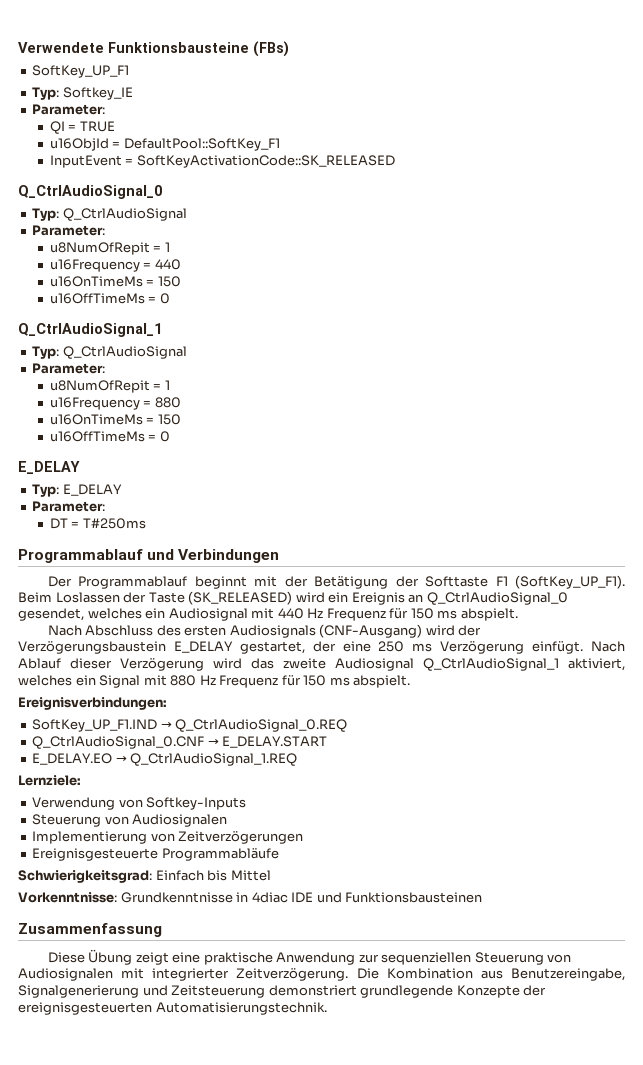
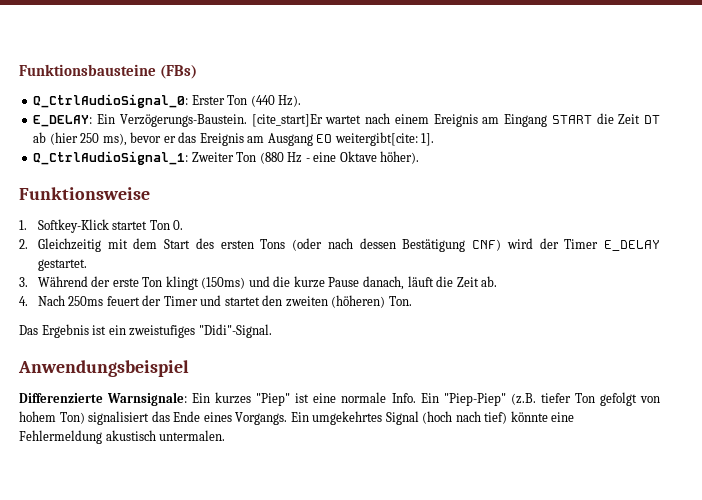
- Verwendete Funktionsbausteine (FBs)
+ Funktionsbausteine (FBs)
- SoftKey_UP_F1
- Typ: Softkey_IE
- Parameter:
- QI = TRUE
- u16ObjId = DefaultPool::SoftKey_F1
- InputEvent = SoftKeyActivationCode::SK_RELEASED
- Q_CtrlAudioSignal_0
- Typ: Q_CtrlAudioSignal
- Parameter:
- u8NumOfRepit = 1
- u16Frequency = 440
- u16OnTimeMs = 150
- u16OffTimeMs = 0
- Q_CtrlAudioSignal_1
- Typ: Q_CtrlAudioSignal
- Parameter:
- u8NumOfRepit = 1
- u16Frequency = 880
- u16OnTimeMs = 150
- u16OffTimeMs = 0
- E_DELAY
- Typ: E_DELAY
- Parameter:
- DT = T#250ms
- Programmablauf und Verbindungen
- Der Programmablauf beginnt mit der Betätigung der Softtaste F1 (SoftKey_UP_F1). Beim Loslassen der Taste (SK_RELEASED) wird ein Ereignis an Q_CtrlAudioSignal_0 gesendet, welches ein Audiosignal mit 440 Hz Frequenz für 150 ms abspielt.
- Nach Abschluss des ersten Audiosignals (CNF-Ausgang) wird der Verzögerungsbaustein E_DELAY gestartet, der eine 250 ms Verzögerung einfügt. Nach Ablauf dieser Verzögerung wird das zweite Audiosignal Q_CtrlAudioSignal_1 aktiviert, welches ein Signal mit 880 Hz Frequenz für 150 ms abspielt.
- Ereignisverbindungen:
- SoftKey_UP_F1.IND → Q_CtrlAudioSignal_0.REQ
- Q_CtrlAudioSignal_0.CNF → E_DELAY.START
- E_DELAY.EO → Q_CtrlAudioSignal_1.REQ
- Lernziele:
- Verwendung von Softkey-Inputs
- Steuerung von Audiosignalen
- Implementierung von Zeitverzögerungen
- Ereignisgesteuerte Programmabläufe
- Schwierigkeitsgrad: Einfach bis Mittel
- Vorkenntnisse: Grundkenntnisse in 4diac IDE und Funktionsbausteinen
- Zusammenfassung
- Diese Übung zeigt eine praktische Anwendung zur sequenziellen Steuerung von Audiosignalen mit integrierter Zeitverzögerung. Die Kombination aus Benutzereingabe, Signalgenerierung und Zeitsteuerung demonstriert grundlegende Konzepte der ereignisgesteuerten Automatisierungstechnik.
+ Q_CtrlAudioSignal_0: Erster Ton (440 Hz).
+ E_DELAY: Ein Verzögerungs-Baustein. [cite_start]Er wartet nach einem Ereignis am Eingang START die Zeit DT ab (hier 250 ms), bevor er das Ereignis am Ausgang EO weitergibt[cite: 1].
+ Q_CtrlAudioSignal_1: Zweiter Ton (880 Hz - eine Oktave höher).
+ Funktionsweise
+ 1. Softkey-Klick startet Ton 0.
+ 2. Gleichzeitig mit dem Start des ersten Tons (oder nach dessen Bestätigung CNF) wird der Timer E_DELAY gestartet.
+ 3. Während der erste Ton klingt (150ms) und die kurze Pause danach, läuft die Zeit ab.
+ 4. Nach 250ms feuert der Timer und startet den zweiten (höheren) Ton.
+ Das Ergebnis ist ein zweistufiges "Didi"-Signal.
+ Anwendungsbeispiel
+ Differenzierte Warnsignale: Ein kurzes "Piep" ist eine normale Info. Ein "Piep-Piep" (z.B. tiefer Ton gefolgt von hohem Ton) signalisiert das Ende eines Vorgangs. Ein umgekehrtes Signal (hoch nach tief) könnte eine Fehlermeldung akustisch untermalen.

